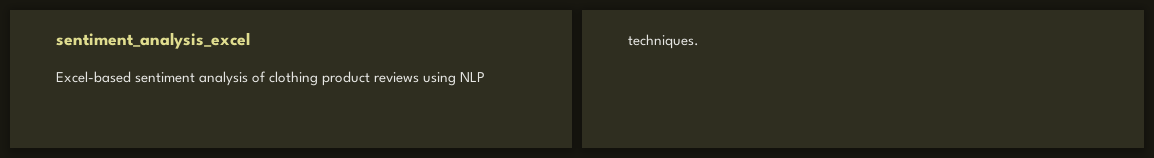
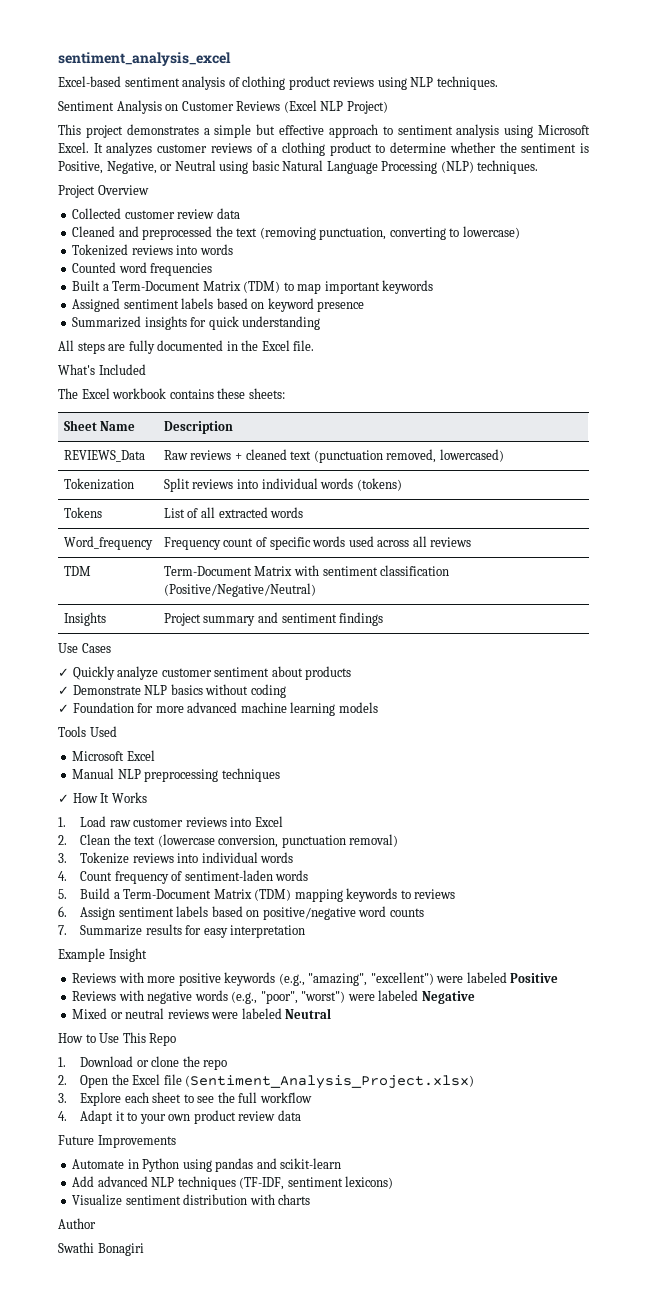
+ Sentiment Analysis on Customer Reviews (Excel NLP Project)
+ This project demonstrates a simple but effective approach to sentiment analysis using Microsoft Excel. It analyzes customer reviews of a clothing product to determine whether the sentiment is Positive, Negative, or Neutral using basic Natural Language Processing (NLP) techniques.
+ Project Overview
+ Collected customer review data
+ Cleaned and preprocessed the text (removing punctuation, converting to lowercase)
+ Tokenized reviews into words
+ Counted word frequencies
+ Built a Term-Document Matrix (TDM) to map important keywords
+ Assigned sentiment labels based on keyword presence
+ Summarized insights for quick understanding
+ All steps are fully documented in the Excel file.
+ What's Included
+ The Excel workbook contains these sheets:
+ Sheet Name | Description
+ REVIEWS_Data | Raw reviews + cleaned text (punctuation removed, lowercased)
+ Tokenization | Split reviews into individual words (tokens)
+ Tokens | List of all extracted words
+ Word_frequency | Frequency count of specific words used across all reviews
+ TDM | Term-Document Matrix with sentiment classification (Positive/Negative/Neutral)
+ Insights | Project summary and sentiment findings
+ Use Cases
+ ✓ Quickly analyze customer sentiment about products
+ ✓ Demonstrate NLP basics without coding
+ ✓ Foundation for more advanced machine learning models
+ Tools Used
+ Microsoft Excel
+ Manual NLP preprocessing techniques
+ ✓ How It Works
+ 1. Load raw customer reviews into Excel
+ 2. Clean the text (lowercase conversion, punctuation removal)
+ 3. Tokenize reviews into individual words
+ 4. Count frequency of sentiment-laden words
+ 5. Build a Term-Document Matrix (TDM) mapping keywords to reviews
+ 6. Assign sentiment labels based on positive/negative word counts
+ 7. Summarize results for easy interpretation
+ Example Insight
+ Reviews with more positive keywords (e.g., "amazing", "excellent") were labeled Positive
+ Reviews with negative words (e.g., "poor", "worst") were labeled Negative
+ Mixed or neutral reviews were labeled Neutral
+ How to Use This Repo
+ 1. Download or clone the repo
+ 2. Open the Excel file (Sentiment_Analysis_Project.xlsx)
+ 3. Explore each sheet to see the full workflow
+ 4. Adapt it to your own product review data
+ Future Improvements
+ Automate in Python using pandas and scikit-learn
+ Add advanced NLP techniques (TF-IDF, sentiment lexicons)
+ Visualize sentiment distribution with charts
+ Author
+ Swathi Bonagiri

